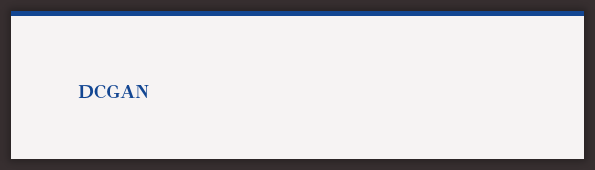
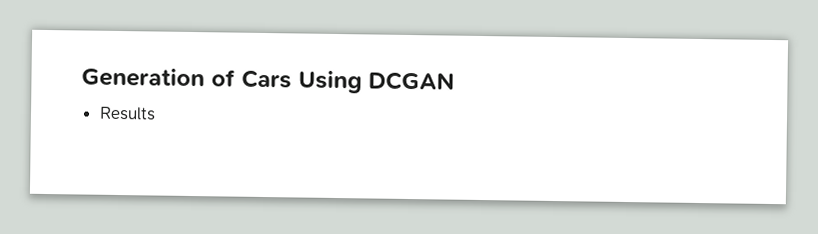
- DCGAN
+ Generation of Cars Using DCGAN
+ Results

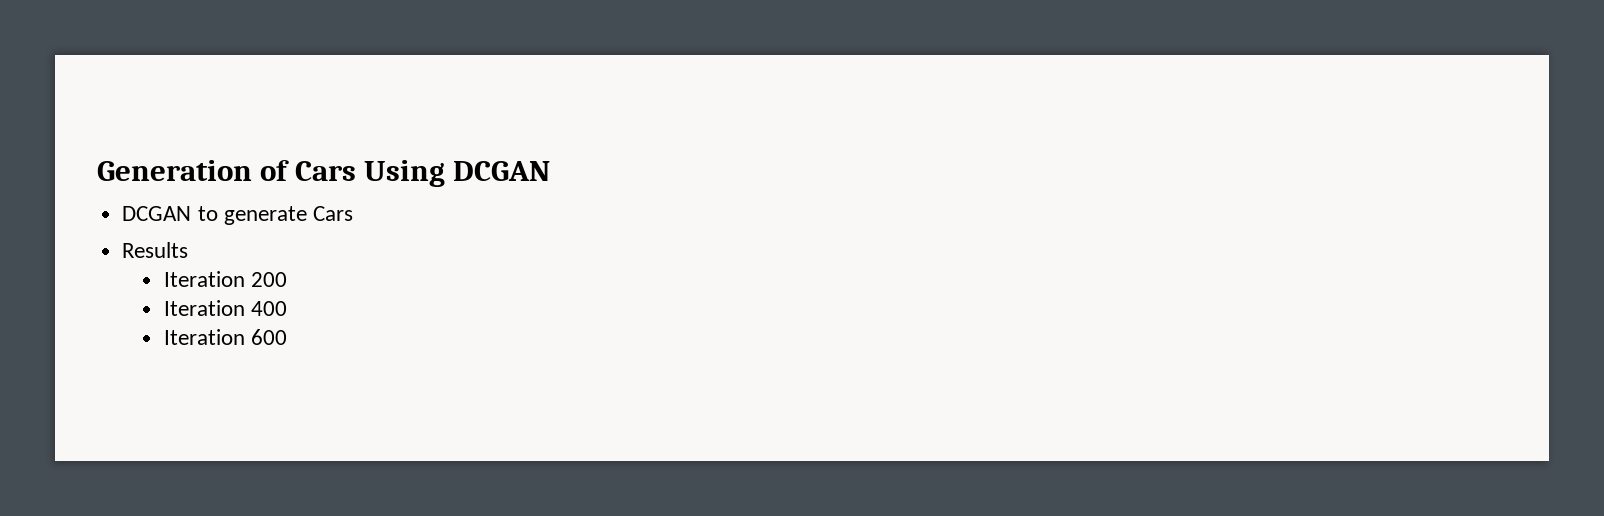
+ DCGAN to generate Cars
  Results
+ Iteration 200
+ Iteration 400
+ Iteration 600

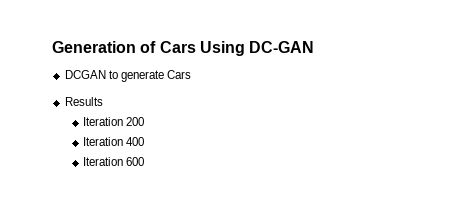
- Generation of Cars Using DCGAN
+ Generation of Cars Using DC-GAN

